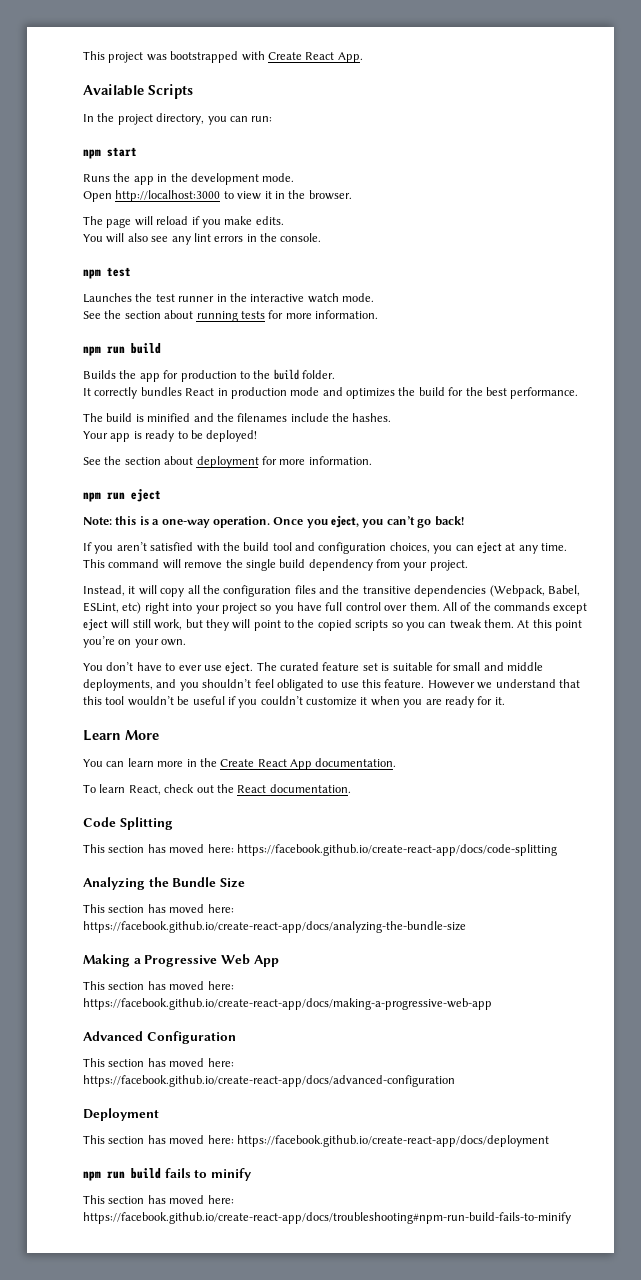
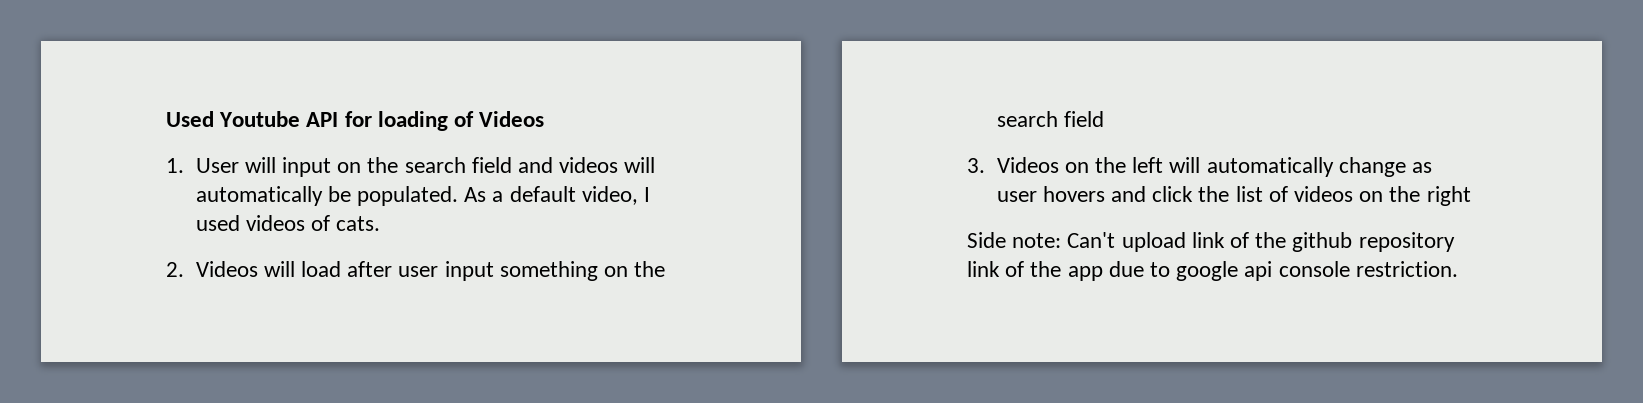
- This project was bootstrapped with Create React App.
- Available Scripts
- In the project directory, you can run:
- npm start
- Runs the app in the development mode.
- Open http://localhost:3000 to view it in the browser.
- The page will reload if you make edits.
- You will also see any lint errors in the console.
- npm test
- Launches the test runner in the interactive watch mode.
- See the section about running tests for more information.
- npm run build
- Builds the app for production to the build folder.
- It correctly bundles React in production mode and optimizes the build for the best performance.
- The build is minified and the filenames include the hashes.
- Your app is ready to be deployed!
- See the section about deployment for more information.
- npm run eject
- Note: this is a one-way operation. Once you eject, you can’t go back!
- If you aren’t satisfied with the build tool and configuration choices, you can eject at any time. This command will remove the single build dependency from your project.
- Instead, it will copy all the configuration files and the transitive dependencies (Webpack, Babel, ESLint, etc) right into your project so you have full control over them. All of the commands except eject will still work, but they will point to the copied scripts so you can tweak them. At this point you’re on your own.
- You don’t have to ever use eject. The curated feature set is suitable for small and middle deployments, and you shouldn’t feel obligated to use this feature. However we understand that this tool wouldn’t be useful if you couldn’t customize it when you are ready for it.
- Learn More
- You can learn more in the Create React App documentation.
- To learn React, check out the React documentation.
- Code Splitting
- This section has moved here: https://facebook.github.io/create-react-app/docs/code-splitting
- Analyzing the Bundle Size
- This section has moved here: https://facebook.github.io/create-react-app/docs/analyzing-the-bundle-size
- Making a Progressive Web App
- This section has moved here: https://facebook.github.io/create-react-app/docs/making-a-progressive-web-app
- Advanced Configuration
- This section has moved here: https://facebook.github.io/create-react-app/docs/advanced-configuration
- Deployment
- This section has moved here: https://facebook.github.io/create-react-app/docs/deployment
- npm run build fails to minify
- This section has moved here: https://facebook.github.io/create-react-app/docs/troubleshooting#npm-run-build-fails-to-minify
+ Used Youtube API for loading of Videos
+ 1. User will input on the search field and videos will automatically be populated. As a default video, I used videos of cats.
+ 2. Videos will load after user input something on the search field
+ 3. Videos on the left will automatically change as user hovers and click the list of videos on the right
+ Side note: Can't upload link of the github repository link of the app due to google api console restriction.

